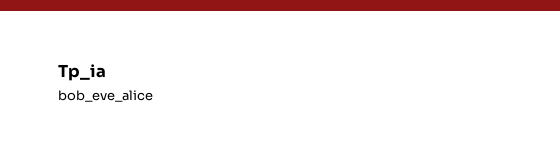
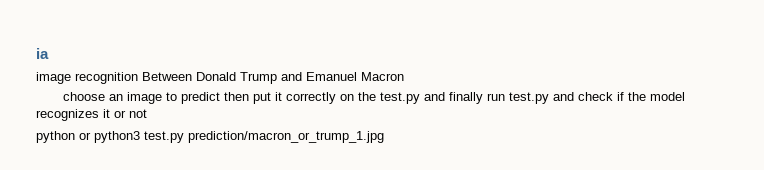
- Tp_ia
- bob_eve_alice
+ ia
+ image recognition Between Donald Trump and Emanuel Macron
+ choose an image to predict then put it correctly on the test.py and finally run test.py and check if the model recognizes it or not
+ python or python3 test.py prediction/macron_or_trump_1.jpg

